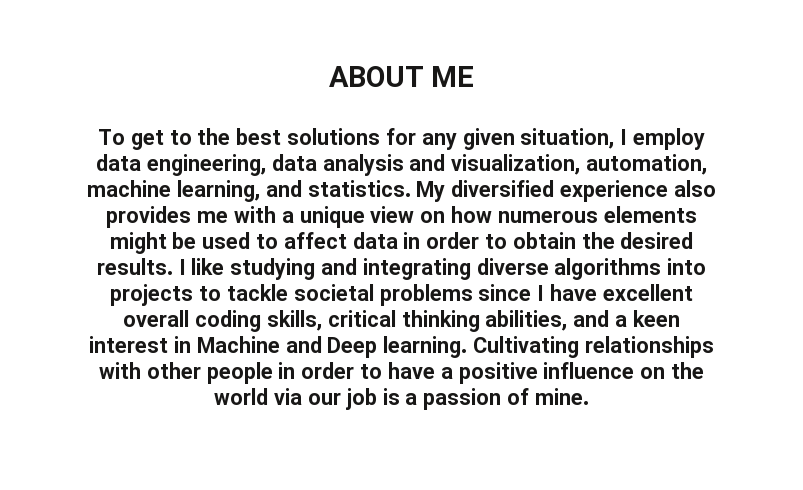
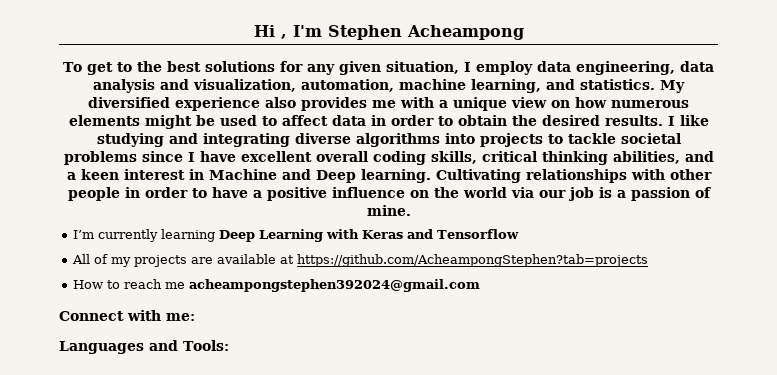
- ABOUT ME
+ Hi , I'm Stephen Acheampong
+ I’m currently learning Deep Learning with Keras and Tensorflow
+ All of my projects are available at https://github.com/AcheampongStephen?tab=projects
+ How to reach me acheampongstephen392024@gmail.com
+ Connect with me:
+ Languages and Tools:

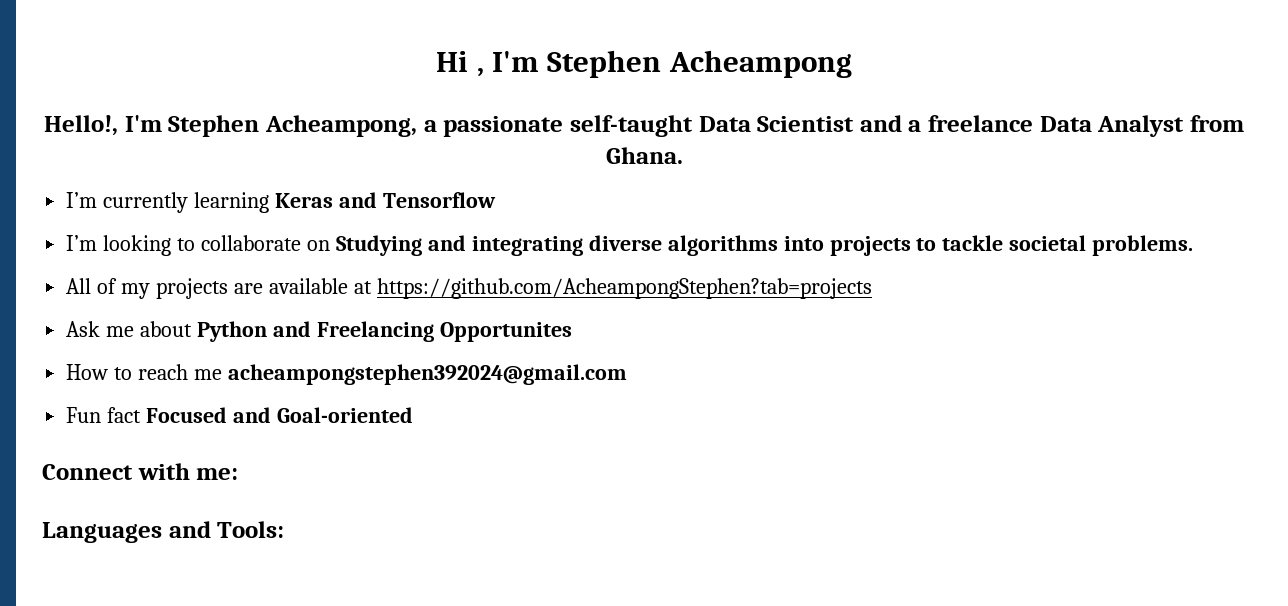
- To get to the best solutions for any given situation, I employ data engineering, data analysis and visualization, automation, machine learning, and statistics. My diversified experience also provides me with a unique view on how numerous elements might be used to affect data in order to obtain the desired results. I like studying and integrating diverse algorithms into projects to tackle societal problems since I have excellent overall coding skills, critical thinking abilities, and a keen interest in Machine and Deep learning. Cultivating relationships with other people in order to have a positive influence on the world via our job is a passion of mine.
- I’m currently learning Deep Learning with Keras and Tensorflow
+ Hello!, I'm Stephen Acheampong, a passionate self-taught Data Scientist and a freelance Data Analyst from Ghana.
+ I’m currently learning Keras and Tensorflow
+ I’m looking to collaborate on Studying and integrating diverse algorithms into projects to tackle societal problems.
+ Ask me about Python and Freelancing Opportunites
+ Fun fact Focused and Goal-oriented

